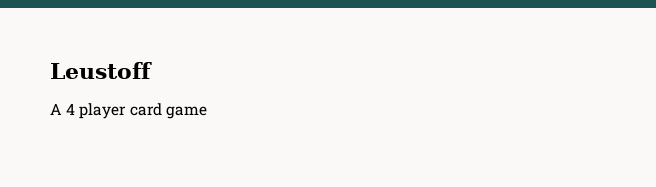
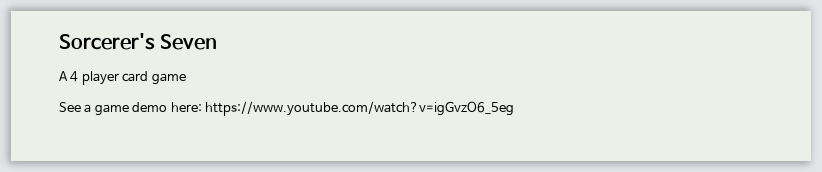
- Leustoff
+ Sorcerer's Seven
+ See a game demo here: https://www.youtube.com/watch?v=igGvzO6_5eg

